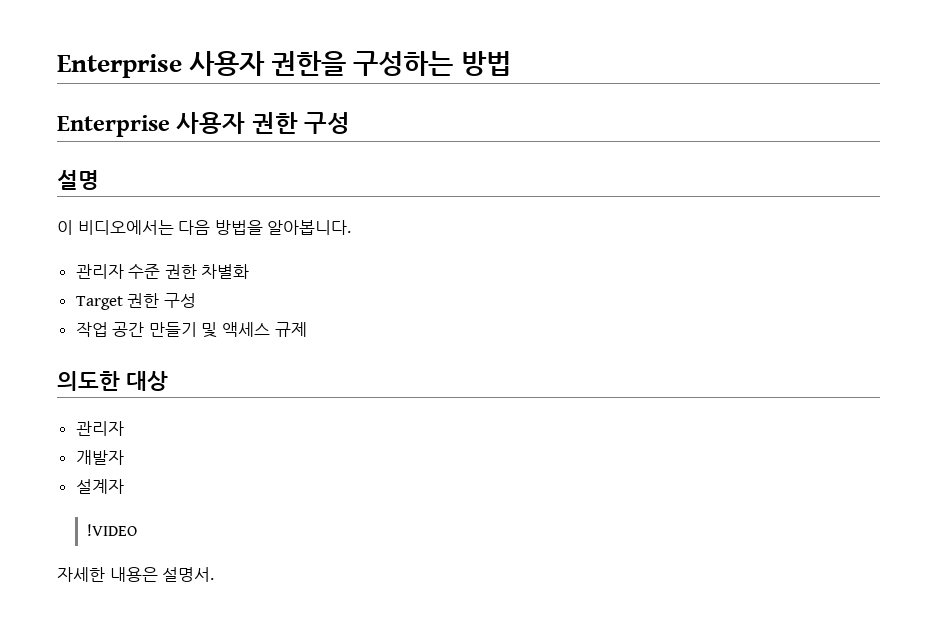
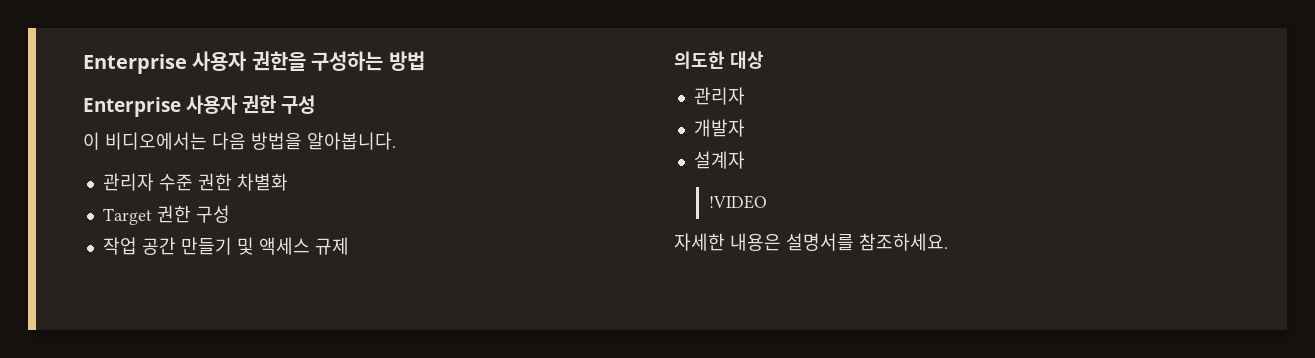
- 설명
- 자세한 내용은 설명서.
+ 자세한 내용은 설명서를 참조하세요.

